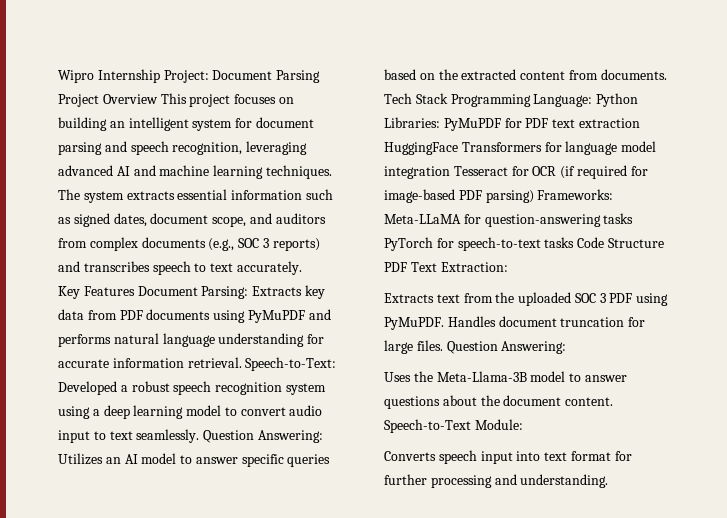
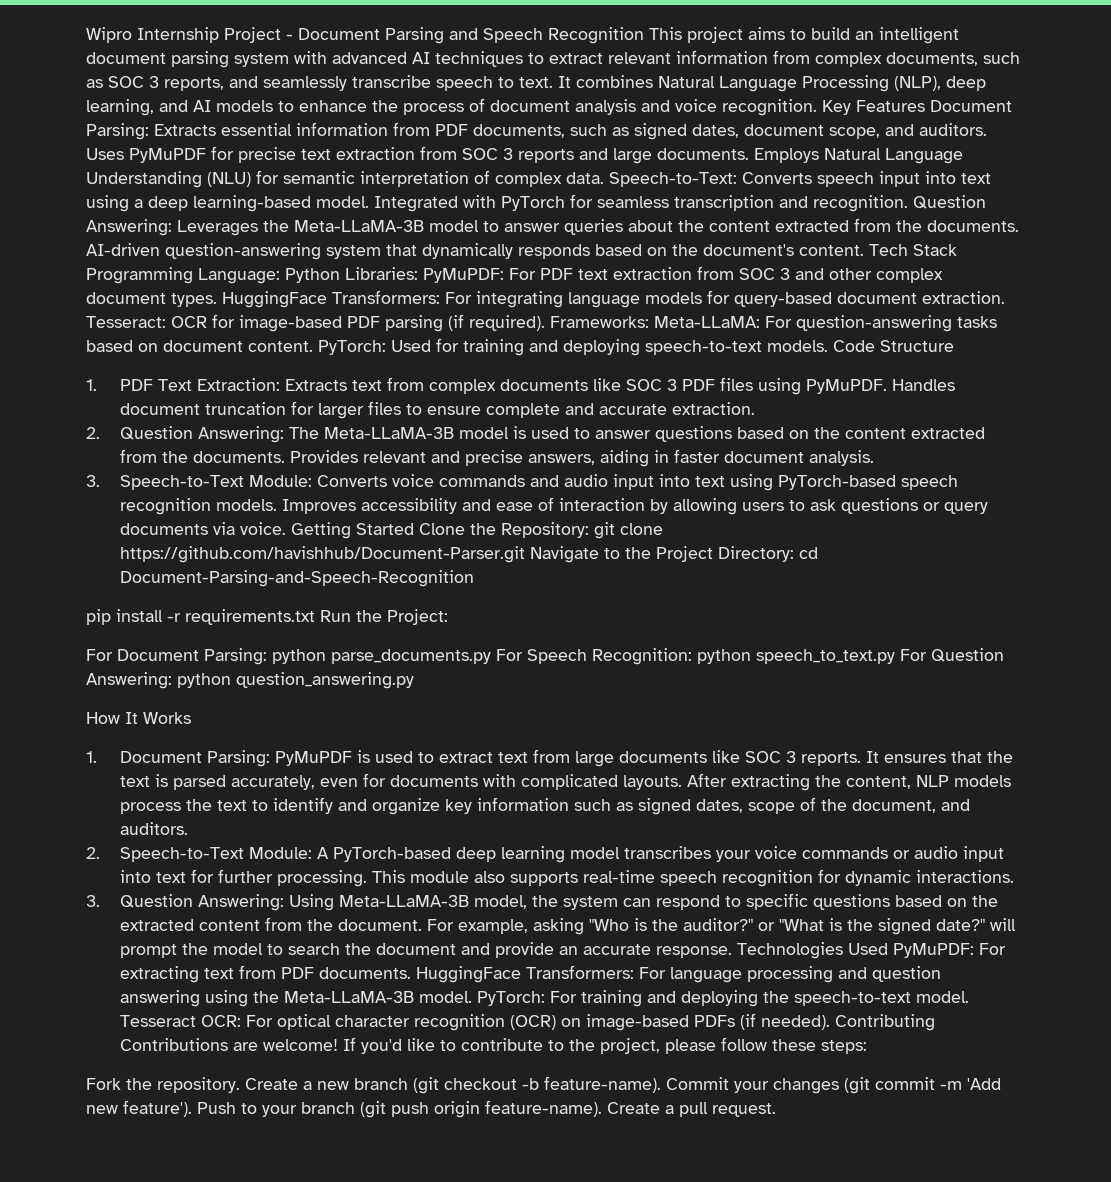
- Wipro Internship Project: Document Parsing Project Overview This project focuses on building an intelligent system for document parsing and speech recognition, leveraging advanced AI and machine learning techniques. The system extracts essential information such as signed dates, document scope, and auditors from complex documents (e.g., SOC 3 reports) and transcribes speech to text accurately.
- Key Features Document Parsing: Extracts key data from PDF documents using PyMuPDF and performs natural language understanding for accurate information retrieval. Speech-to-Text: Developed a robust speech recognition system using a deep learning model to convert audio input to text seamlessly. Question Answering: Utilizes an AI model to answer specific queries based on the extracted content from documents. Tech Stack Programming Language: Python Libraries: PyMuPDF for PDF text extraction HuggingFace Transformers for language model integration Tesseract for OCR (if required for image-based PDF parsing) Frameworks: Meta-LLaMA for question-answering tasks PyTorch for speech-to-text tasks Code Structure PDF Text Extraction:
- Extracts text from the uploaded SOC 3 PDF using PyMuPDF. Handles document truncation for large files. Question Answering:
- Uses the Meta-Llama-3B model to answer questions about the document content. Speech-to-Text Module:
- Converts speech input into text format for further processing and understanding.
+ Wipro Internship Project - Document Parsing and Speech Recognition This project aims to build an intelligent document parsing system with advanced AI techniques to extract relevant information from complex documents, such as SOC 3 reports, and seamlessly transcribe speech to text. It combines Natural Language Processing (NLP), deep learning, and AI models to enhance the process of document analysis and voice recognition. Key Features Document Parsing: Extracts essential information from PDF documents, such as signed dates, document scope, and auditors. Uses PyMuPDF for precise text extraction from SOC 3 reports and large documents. Employs Natural Language Understanding (NLU) for semantic interpretation of complex data. Speech-to-Text: Converts speech input into text using a deep learning-based model. Integrated with PyTorch for seamless transcription and recognition. Question Answering: Leverages the Meta-LLaMA-3B model to answer queries about the content extracted from the documents. AI-driven question-answering system that dynamically responds based on the document's content. Tech Stack Programming Language: Python Libraries: PyMuPDF: For PDF text extraction from SOC 3 and other complex document types. HuggingFace Transformers: For integrating language models for query-based document extraction. Tesseract: OCR for image-based PDF parsing (if required). Frameworks: Meta-LLaMA: For question-answering tasks based on document content. PyTorch: Used for training and deploying speech-to-text models. Code Structure
+ 1. PDF Text Extraction: Extracts text from complex documents like SOC 3 PDF files using PyMuPDF. Handles document truncation for larger files to ensure complete and accurate extraction.
+ 2. Question Answering: The Meta-LLaMA-3B model is used to answer questions based on the content extracted from the documents. Provides relevant and precise answers, aiding in faster document analysis.
+ 3. Speech-to-Text Module: Converts voice commands and audio input into text using PyTorch-based speech recognition models. Improves accessibility and ease of interaction by allowing users to ask questions or query documents via voice. Getting Started Clone the Repository: git clone https://github.com/havishhub/Document-Parser.git Navigate to the Project Directory: cd Document-Parsing-and-Speech-Recognition
+ pip install -r requirements.txt Run the Project:
+ For Document Parsing: python parse_documents.py For Speech Recognition: python speech_to_text.py For Question Answering: python question_answering.py
+ How It Works
+ 1. Document Parsing: PyMuPDF is used to extract text from large documents like SOC 3 reports. It ensures that the text is parsed accurately, even for documents with complicated layouts. After extracting the content, NLP models process the text to identify and organize key information such as signed dates, scope of the document, and auditors.
+ 2. Speech-to-Text Module: A PyTorch-based deep learning model transcribes your voice commands or audio input into text for further processing. This module also supports real-time speech recognition for dynamic interactions.
+ 3. Question Answering: Using Meta-LLaMA-3B model, the system can respond to specific questions based on the extracted content from the document. For example, asking "Who is the auditor?" or "What is the signed date?" will prompt the model to search the document and provide an accurate response. Technologies Used PyMuPDF: For extracting text from PDF documents. HuggingFace Transformers: For language processing and question answering using the Meta-LLaMA-3B model. PyTorch: For training and deploying the speech-to-text model. Tesseract OCR: For optical character recognition (OCR) on image-based PDFs (if needed). Contributing Contributions are welcome! If you'd like to contribute to the project, please follow these steps:
+ Fork the repository. Create a new branch (git checkout -b feature-name). Commit your changes (git commit -m 'Add new feature'). Push to your branch (git push origin feature-name). Create a pull request.

